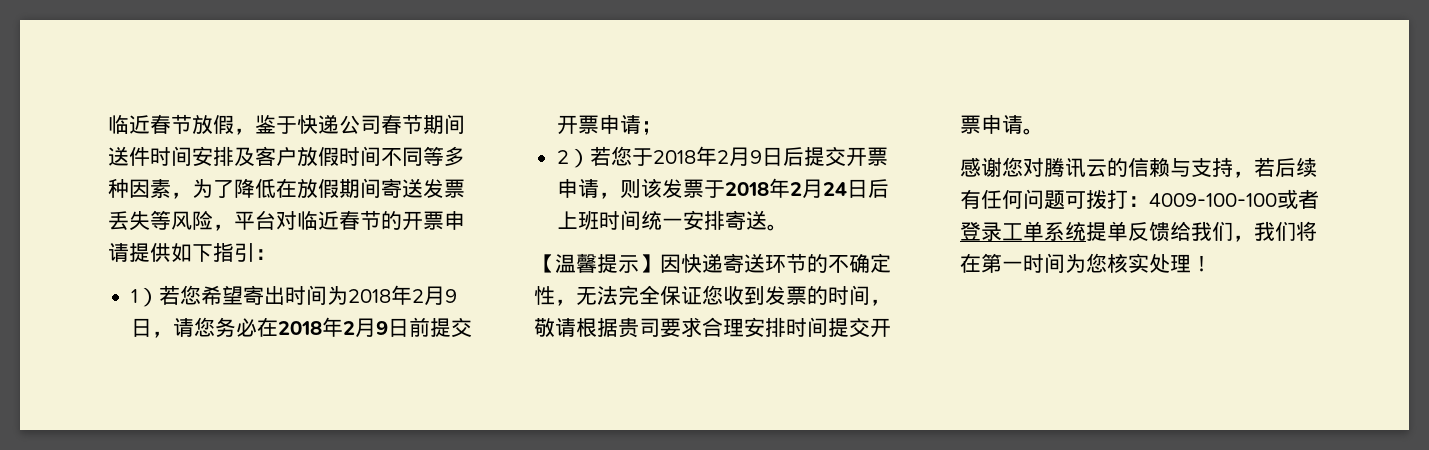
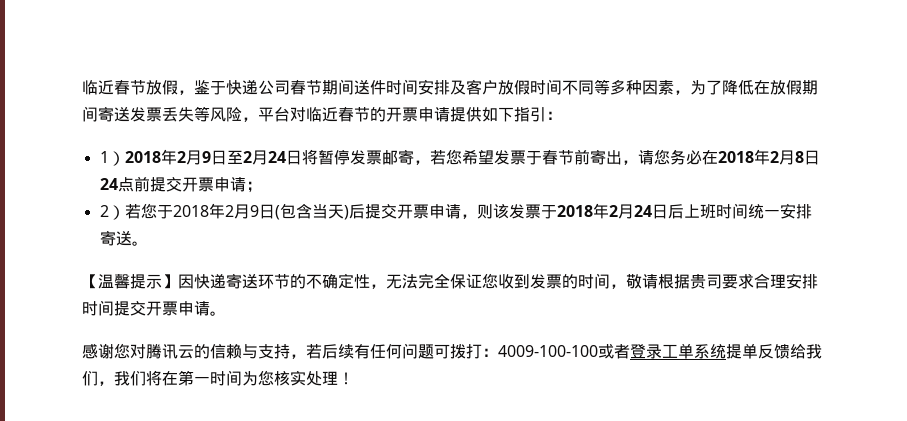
- 1）若您希望寄出时间为2018年2月9日，请您务必在2018年2月9日前提交开票申请；
+ 1）2018年2月9日至2月24日将暂停发票邮寄，若您希望发票于春节前寄出，请您务必在2018年2月8日24点前提交开票申请；
- 2）若您于2018年2月9日后提交开票申请，则该发票于2018年2月24日后上班时间统一安排寄送。
+ 2）若您于2018年2月9日(包含当天)后提交开票申请，则该发票于2018年2月24日后上班时间统一安排寄送。

